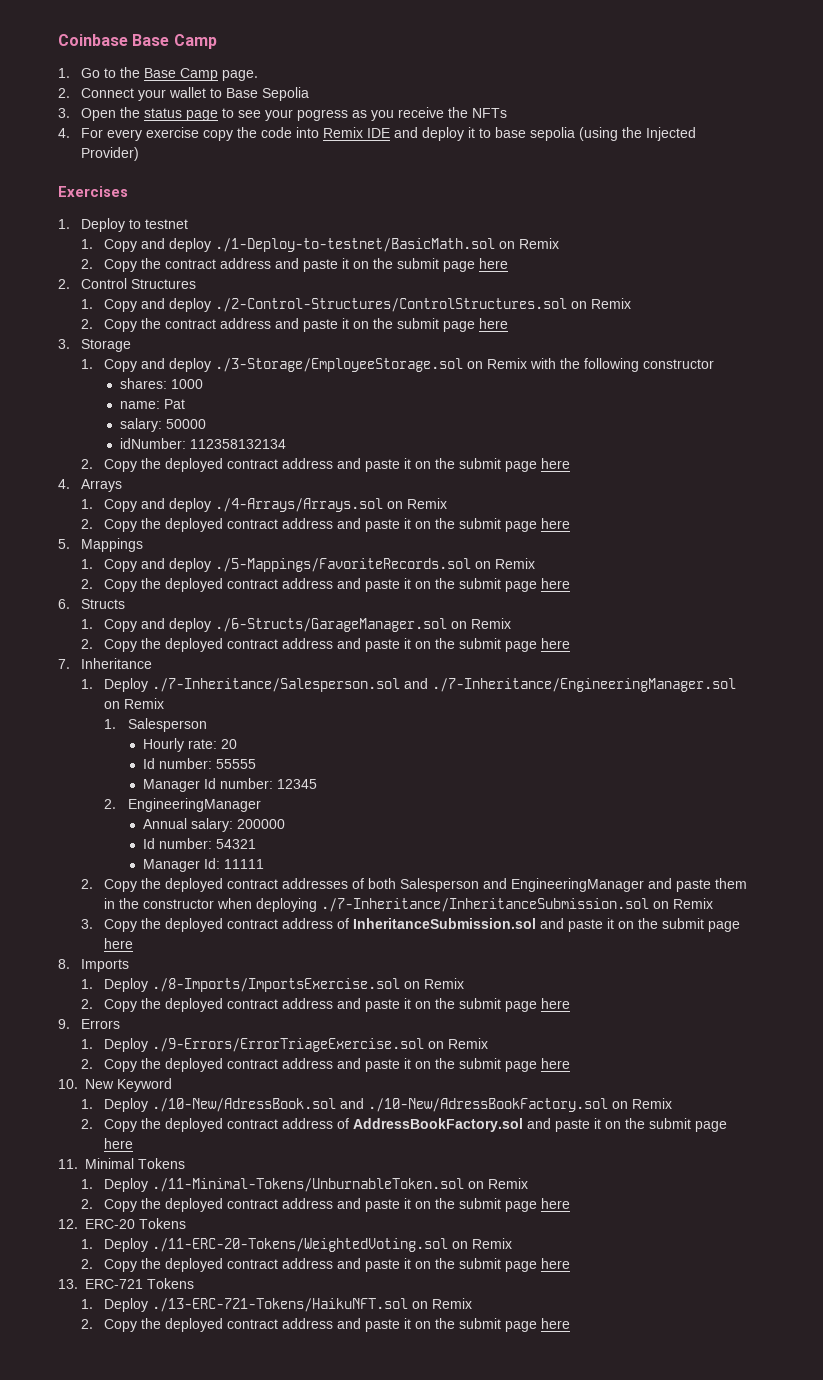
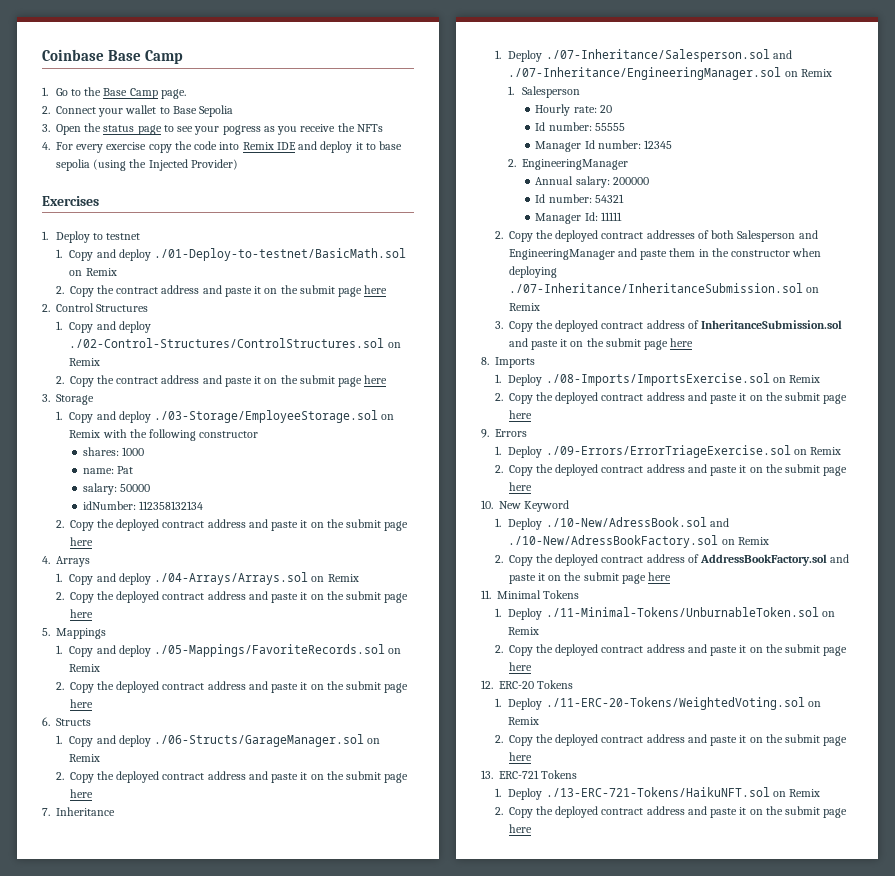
- 1. Copy and deploy ./1-Deploy-to-testnet/BasicMath.sol on Remix
+ 1. Copy and deploy ./01-Deploy-to-testnet/BasicMath.sol on Remix
- 1. Copy and deploy ./2-Control-Structures/ControlStructures.sol on Remix
+ 1. Copy and deploy ./02-Control-Structures/ControlStructures.sol on Remix
- 1. Copy and deploy ./3-Storage/EmployeeStorage.sol on Remix with the following constructor
+ 1. Copy and deploy ./03-Storage/EmployeeStorage.sol on Remix with the following constructor
- 1. Copy and deploy ./4-Arrays/Arrays.sol on Remix
+ 1. Copy and deploy ./04-Arrays/Arrays.sol on Remix
- 1. Copy and deploy ./5-Mappings/FavoriteRecords.sol on Remix
+ 1. Copy and deploy ./05-Mappings/FavoriteRecords.sol on Remix
- 1. Copy and deploy ./6-Structs/GarageManager.sol on Remix
+ 1. Copy and deploy ./06-Structs/GarageManager.sol on Remix
- 1. Deploy ./7-Inheritance/Salesperson.sol and ./7-Inheritance/EngineeringManager.sol on Remix
+ 1. Deploy ./07-Inheritance/Salesperson.sol and ./07-Inheritance/EngineeringManager.sol on Remix
- 2. Copy the deployed contract addresses of both Salesperson and EngineeringManager and paste them in the constructor when deploying ./7-Inheritance/InheritanceSubmission.sol on Remix
+ 2. Copy the deployed contract addresses of both Salesperson and EngineeringManager and paste them in the constructor when deploying ./07-Inheritance/InheritanceSubmission.sol on Remix
- 1. Deploy ./8-Imports/ImportsExercise.sol on Remix
+ 1. Deploy ./08-Imports/ImportsExercise.sol on Remix
- 1. Deploy ./9-Errors/ErrorTriageExercise.sol on Remix
+ 1. Deploy ./09-Errors/ErrorTriageExercise.sol on Remix

